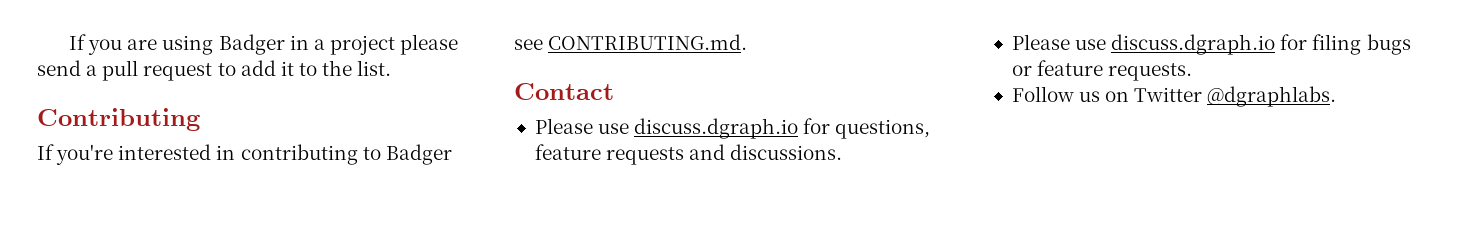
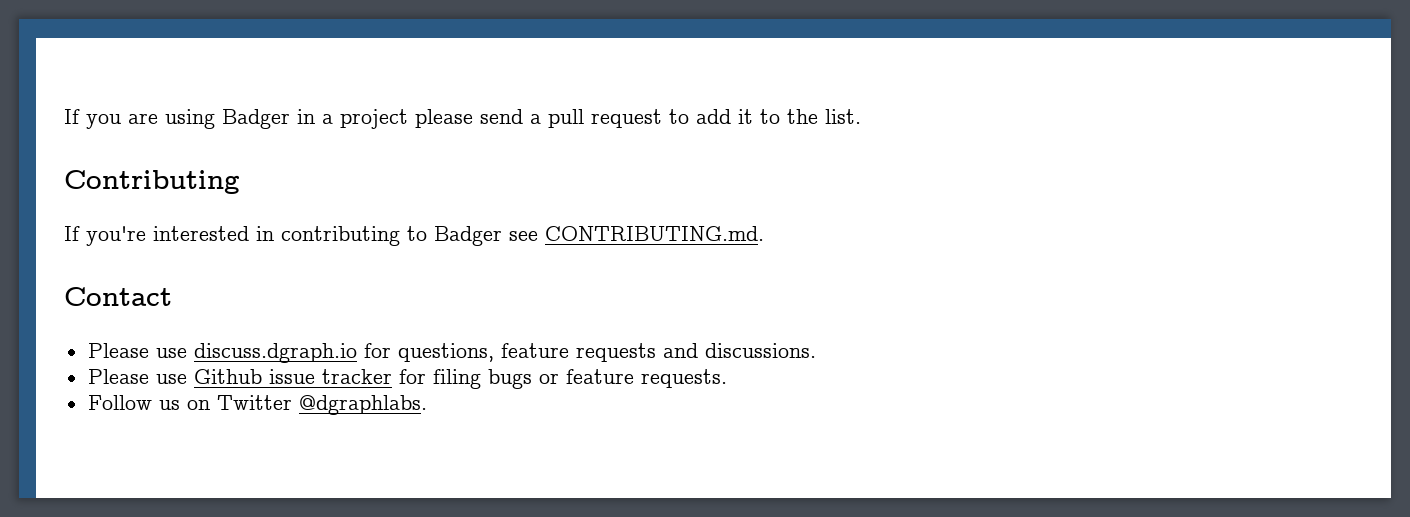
- Please use discuss.dgraph.io for filing bugs or feature requests.
+ Please use Github issue tracker for filing bugs or feature requests.

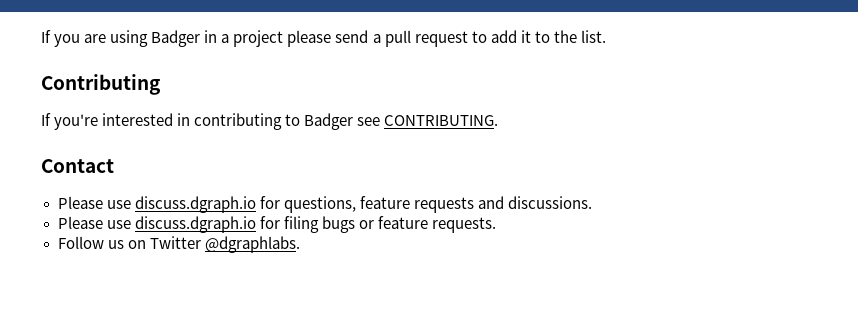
- If you're interested in contributing to Badger see CONTRIBUTING.md.
+ If you're interested in contributing to Badger see CONTRIBUTING.
- Please use Github issue tracker for filing bugs or feature requests.
+ Please use discuss.dgraph.io for filing bugs or feature requests.

